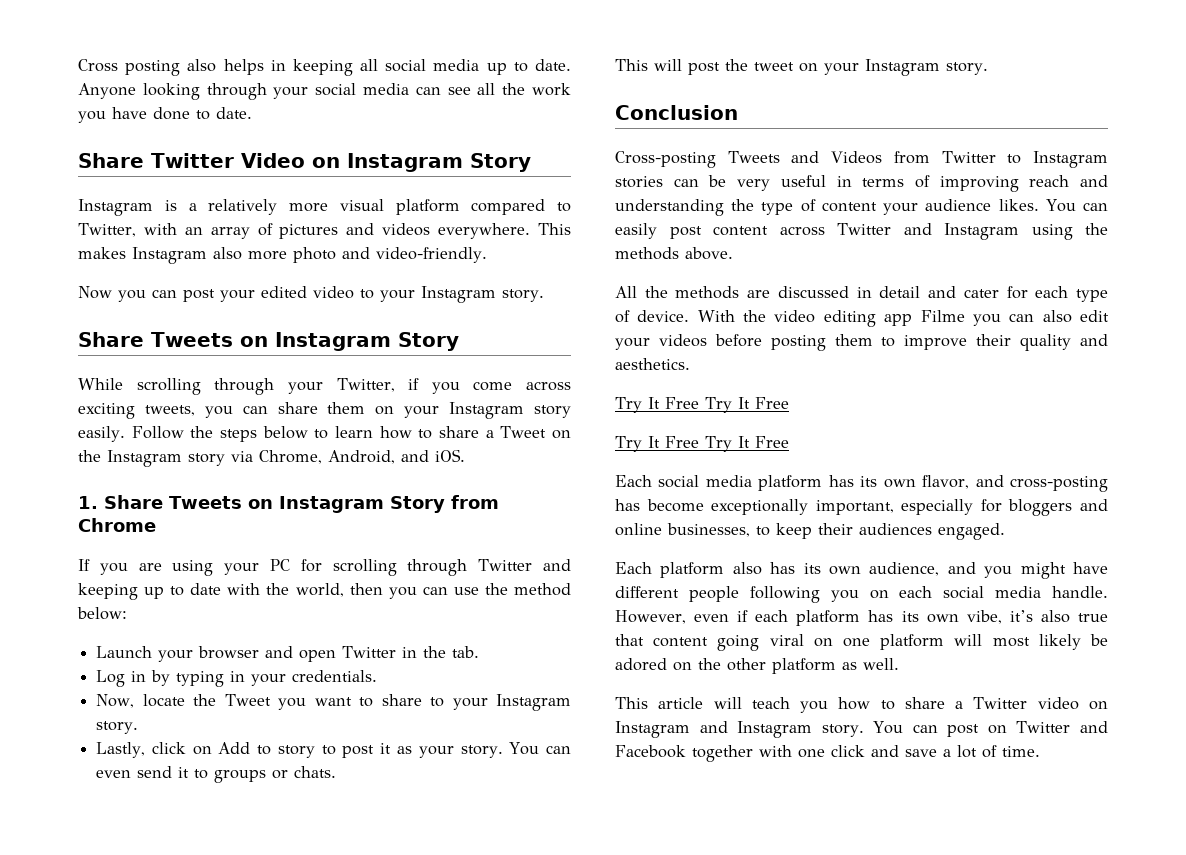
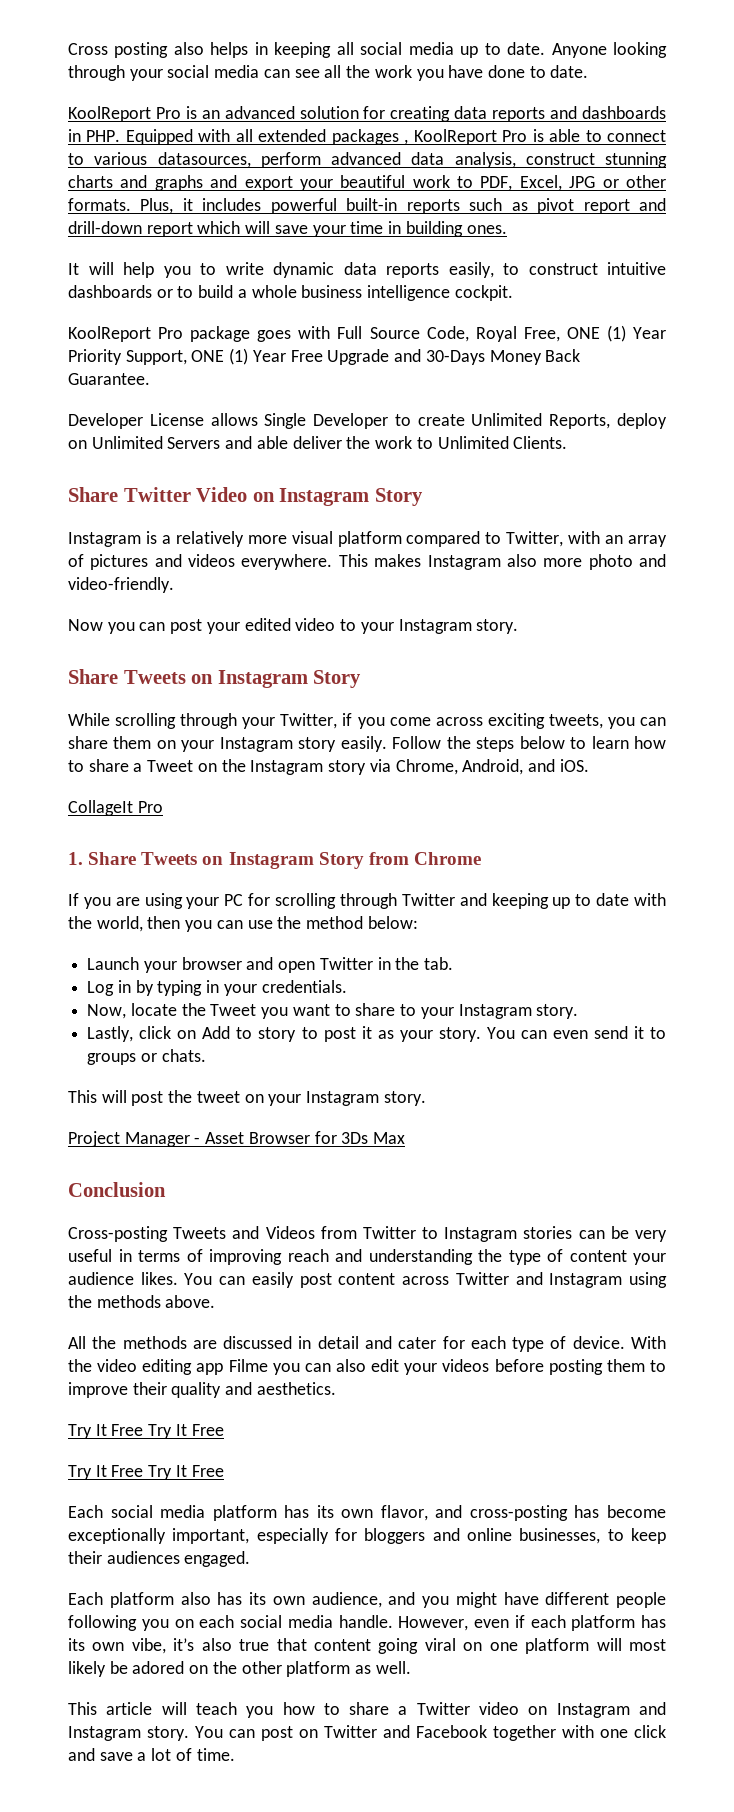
+ KoolReport Pro is an advanced solution for creating data reports and dashboards in PHP. Equipped with all extended packages , KoolReport Pro is able to connect to various datasources, perform advanced data analysis, construct stunning charts and graphs and export your beautiful work to PDF, Excel, JPG or other formats. Plus, it includes powerful built-in reports such as pivot report and drill-down report which will save your time in building ones.
+ It will help you to write dynamic data reports easily, to construct intuitive dashboards or to build a whole business intelligence cockpit.
+ KoolReport Pro package goes with Full Source Code, Royal Free, ONE (1) Year Priority Support, ONE (1) Year Free Upgrade and 30-Days Money Back Guarantee.
+ Developer License allows Single Developer to create Unlimited Reports, deploy on Unlimited Servers and able deliver the work to Unlimited Clients.
+ CollageIt Pro
+ Project Manager - Asset Browser for 3Ds Max

